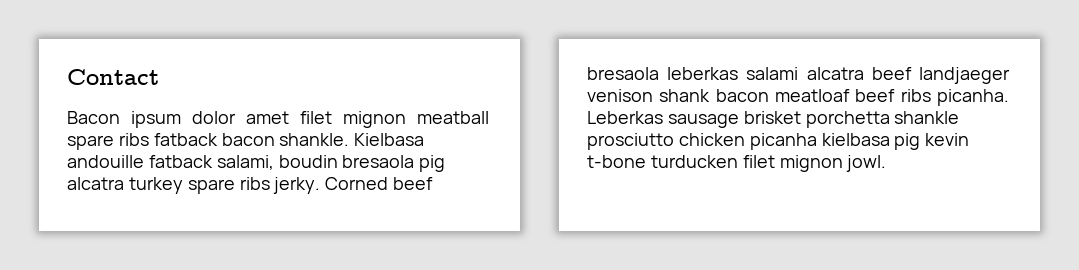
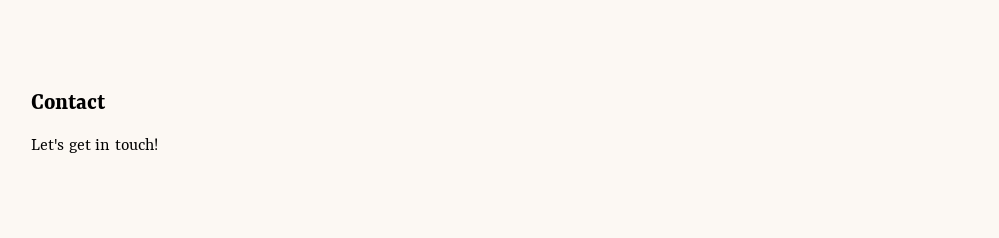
- Bacon ipsum dolor amet filet mignon meatball spare ribs fatback bacon shankle. Kielbasa andouille fatback salami, boudin bresaola pig alcatra turkey spare ribs jerky. Corned beef bresaola leberkas salami alcatra beef landjaeger venison shank bacon meatloaf beef ribs picanha. Leberkas sausage brisket porchetta shankle prosciutto chicken picanha kielbasa pig kevin t-bone turducken filet mignon jowl.
+ Let's get in touch!

